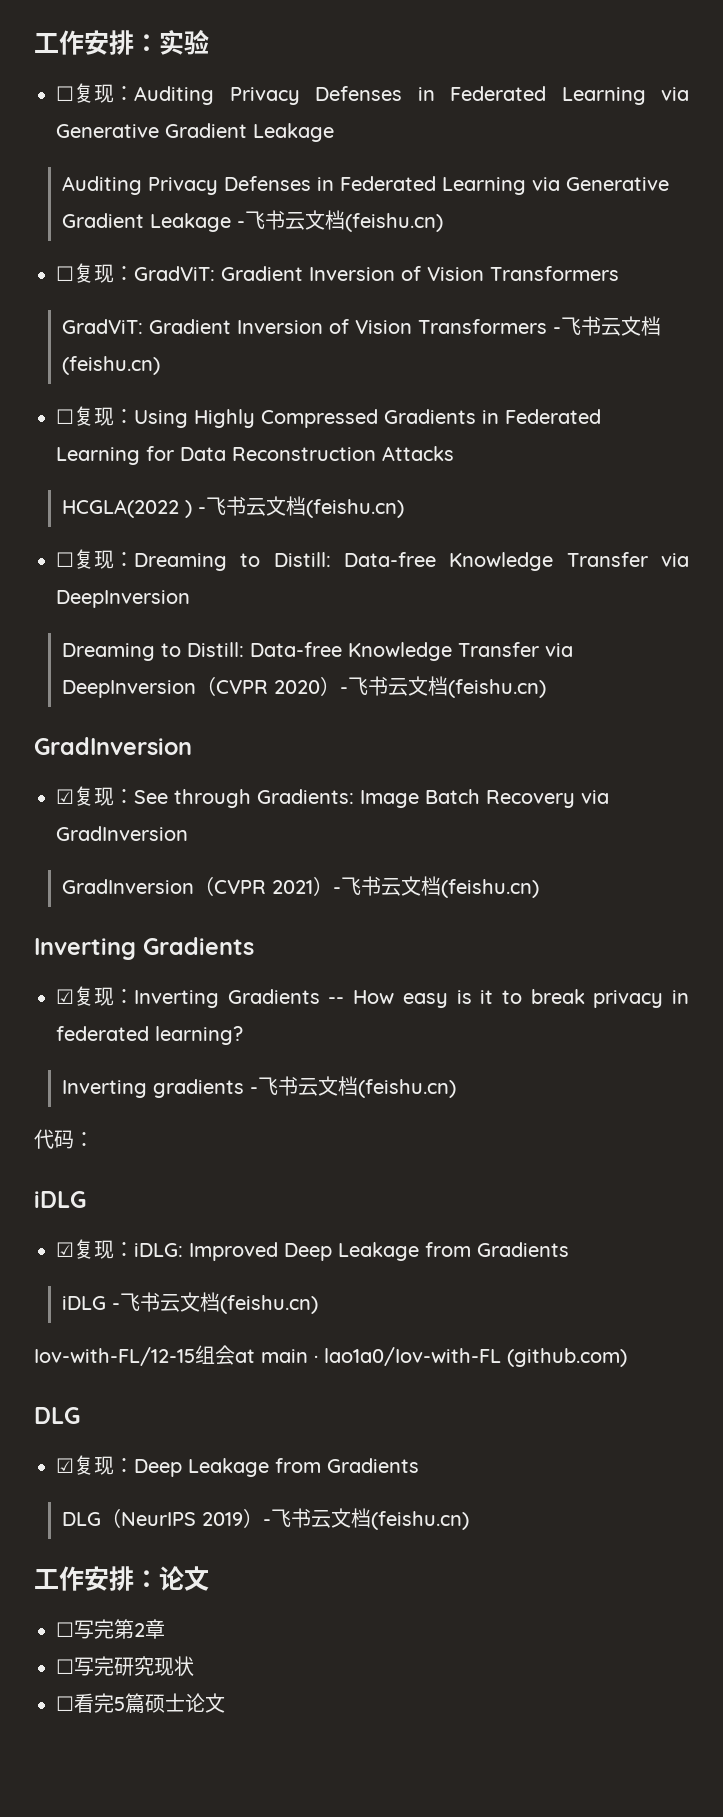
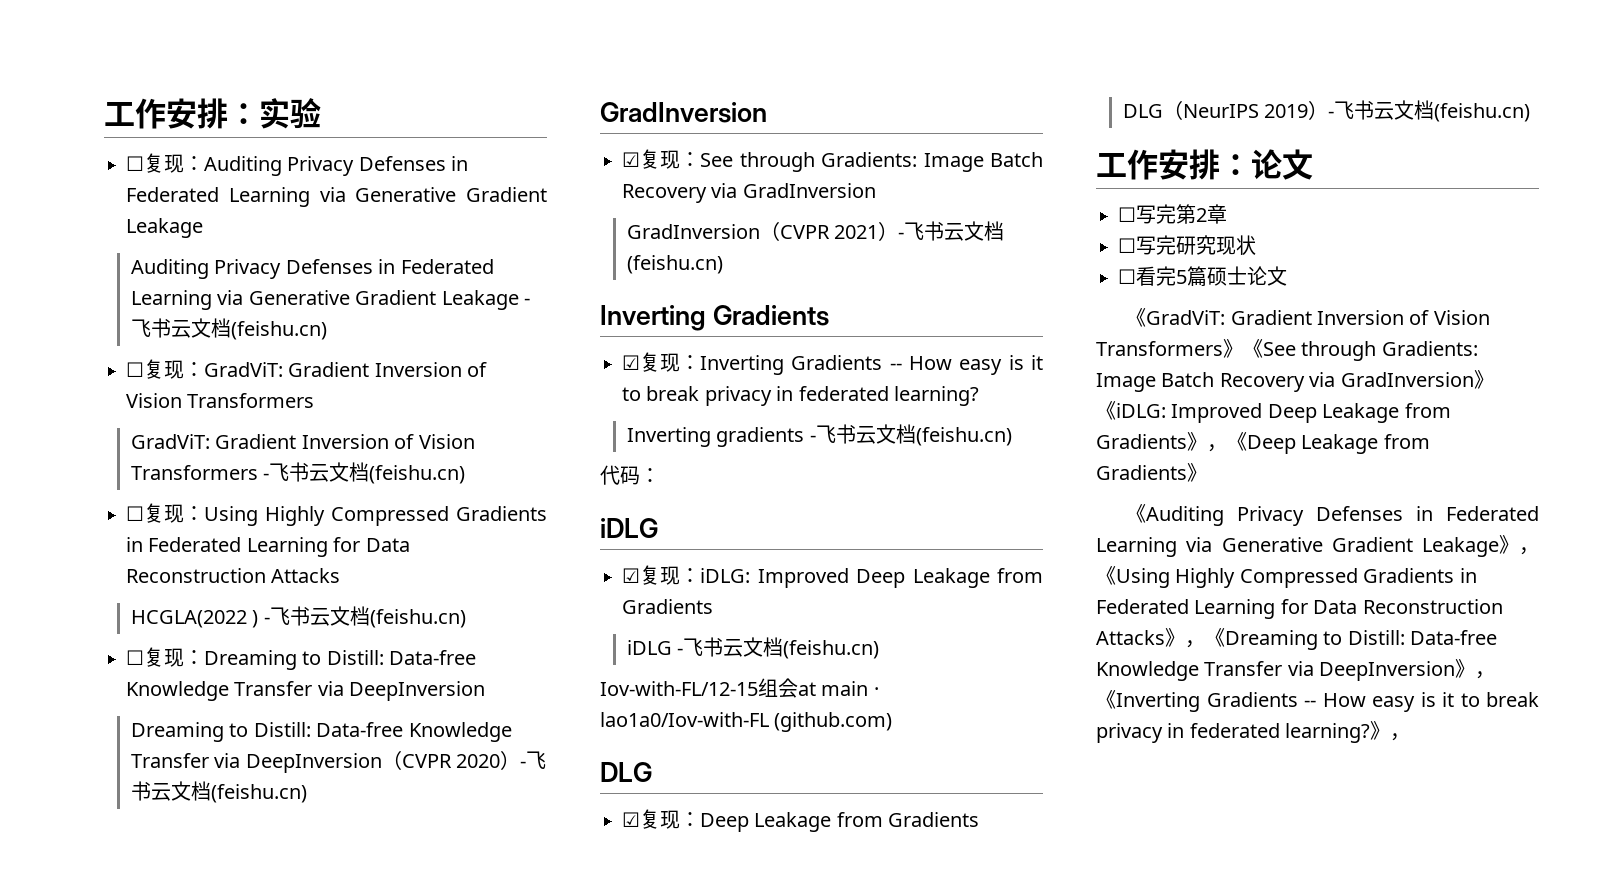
+ 《GradViT: Gradient Inversion of Vision Transformers》《See through Gradients: Image Batch Recovery via GradInversion》《iDLG: Improved Deep Leakage from Gradients》，《Deep Leakage from Gradients》
+ 《Auditing Privacy Defenses in Federated Learning via Generative Gradient Leakage》，《Using Highly Compressed Gradients in Federated Learning for Data Reconstruction Attacks》，《Dreaming to Distill: Data-free Knowledge Transfer via DeepInversion》，《Inverting Gradients -- How easy is it to break privacy in federated learning?》，

